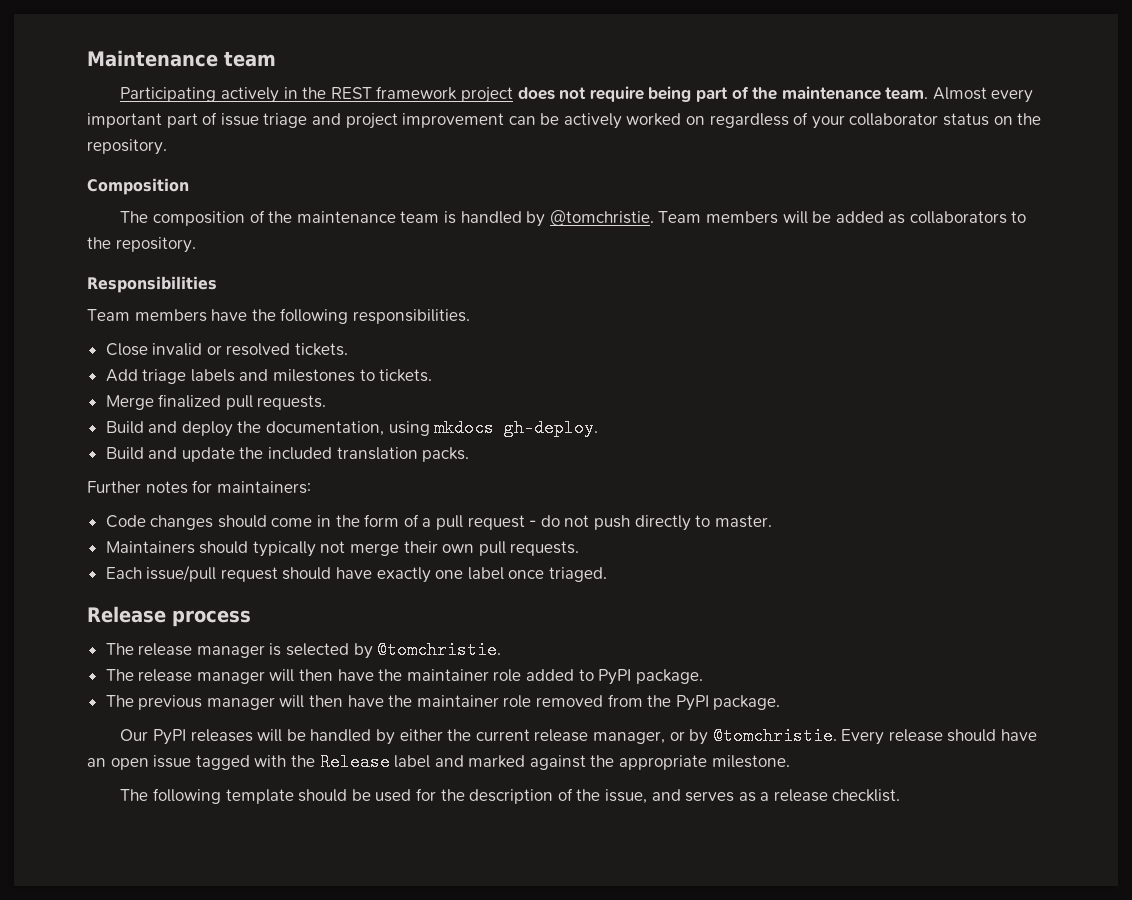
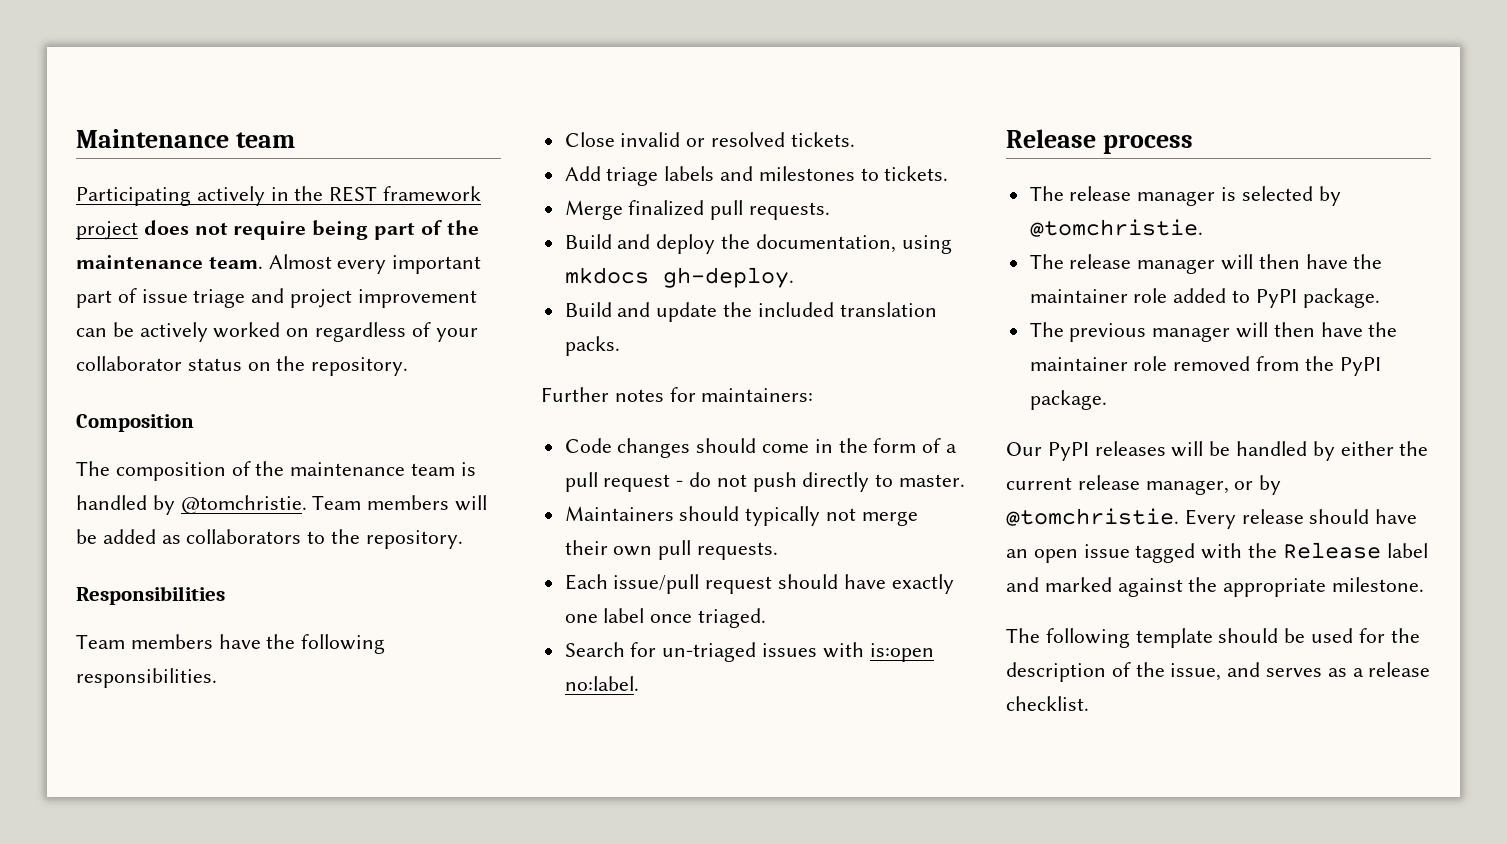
+ Search for un-triaged issues with is:open no:label.

